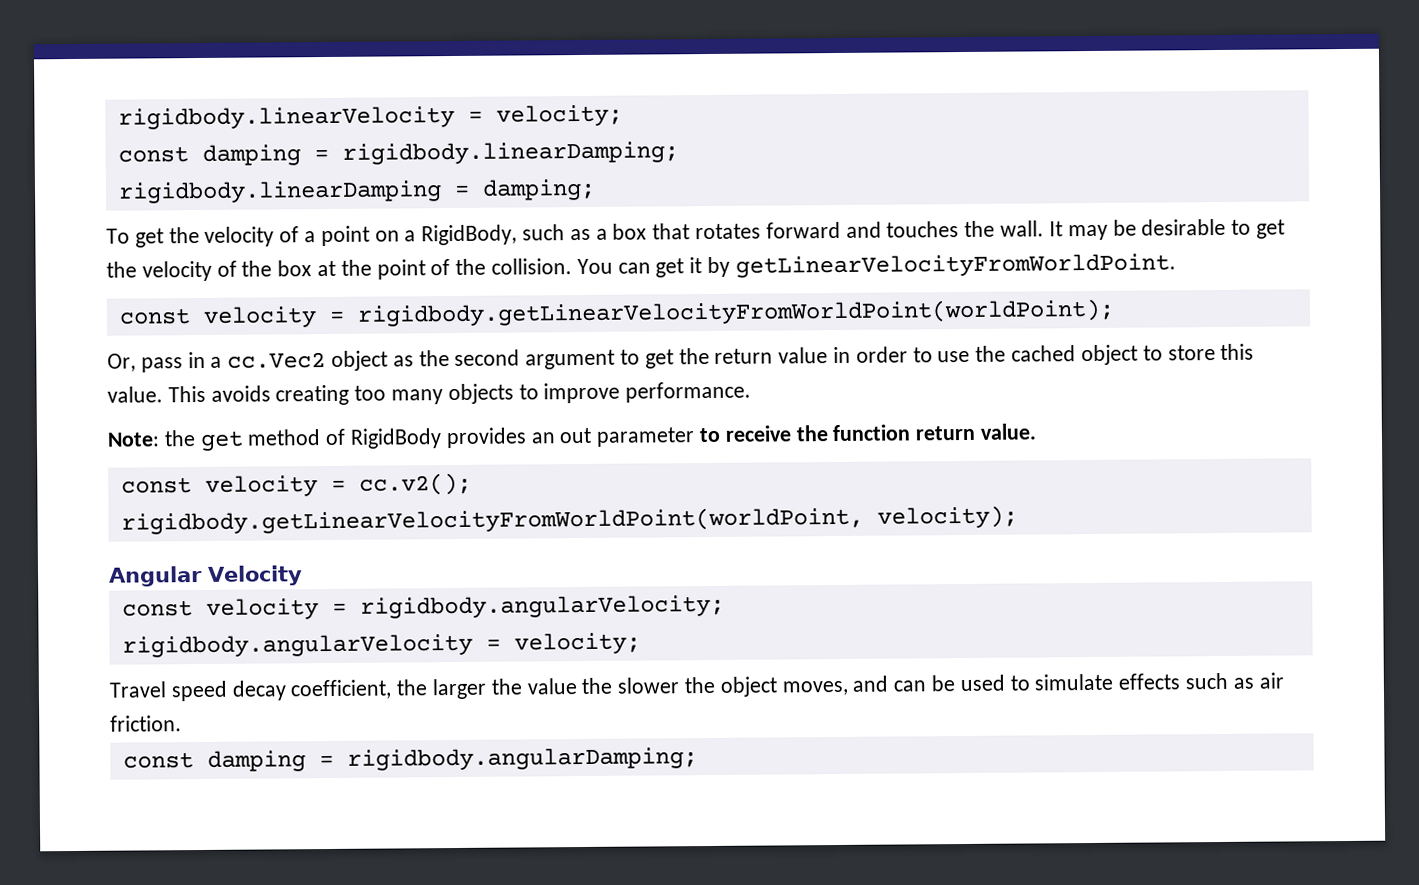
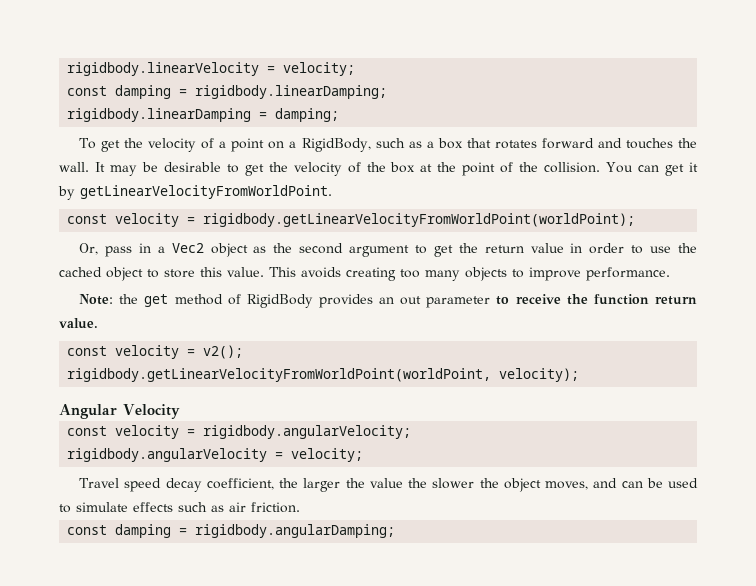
- Or, pass in a cc.Vec2 object as the second argument to get the return value in order to use the cached object to store this value.
+ Or, pass in a Vec2 object as the second argument to get the return value in order to use the cached object to store this value.
- const velocity = cc.v2();
+ const velocity = v2();

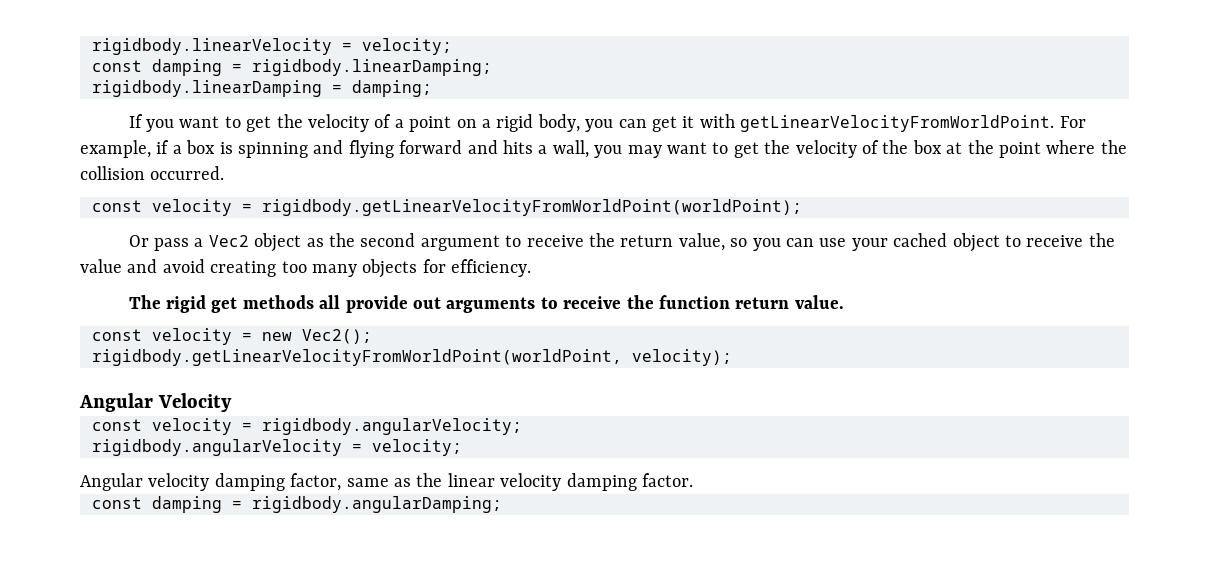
- To get the velocity of a point on a RigidBody, such as a box that rotates forward and touches the wall. It may be desirable to get the velocity of the box at the point of the collision. You can get it by getLinearVelocityFromWorldPoint.
+ If you want to get the velocity of a point on a rigid body, you can get it with getLinearVelocityFromWorldPoint. For example, if a box is spinning and flying forward and hits a wall, you may want to get the velocity of the box at the point where the collision occurred.
- Or, pass in a Vec2 object as the second argument to get the return value in order to use the cached object to store this value. This avoids creating too many objects to improve performance.
- Note: the get method of RigidBody provides an out parameter to receive the function return value.
+ Or pass a Vec2 object as the second argument to receive the return value, so you can use your cached object to receive the value and avoid creating too many objects for efficiency.
+ The rigid get methods all provide out arguments to receive the function return value.
- const velocity = v2();
+ const velocity = new Vec2();
- Travel speed decay coefficient, the larger the value the slower the object moves, and can be used to simulate effects such as air friction.
+ Angular velocity damping factor, same as the linear velocity damping factor.

